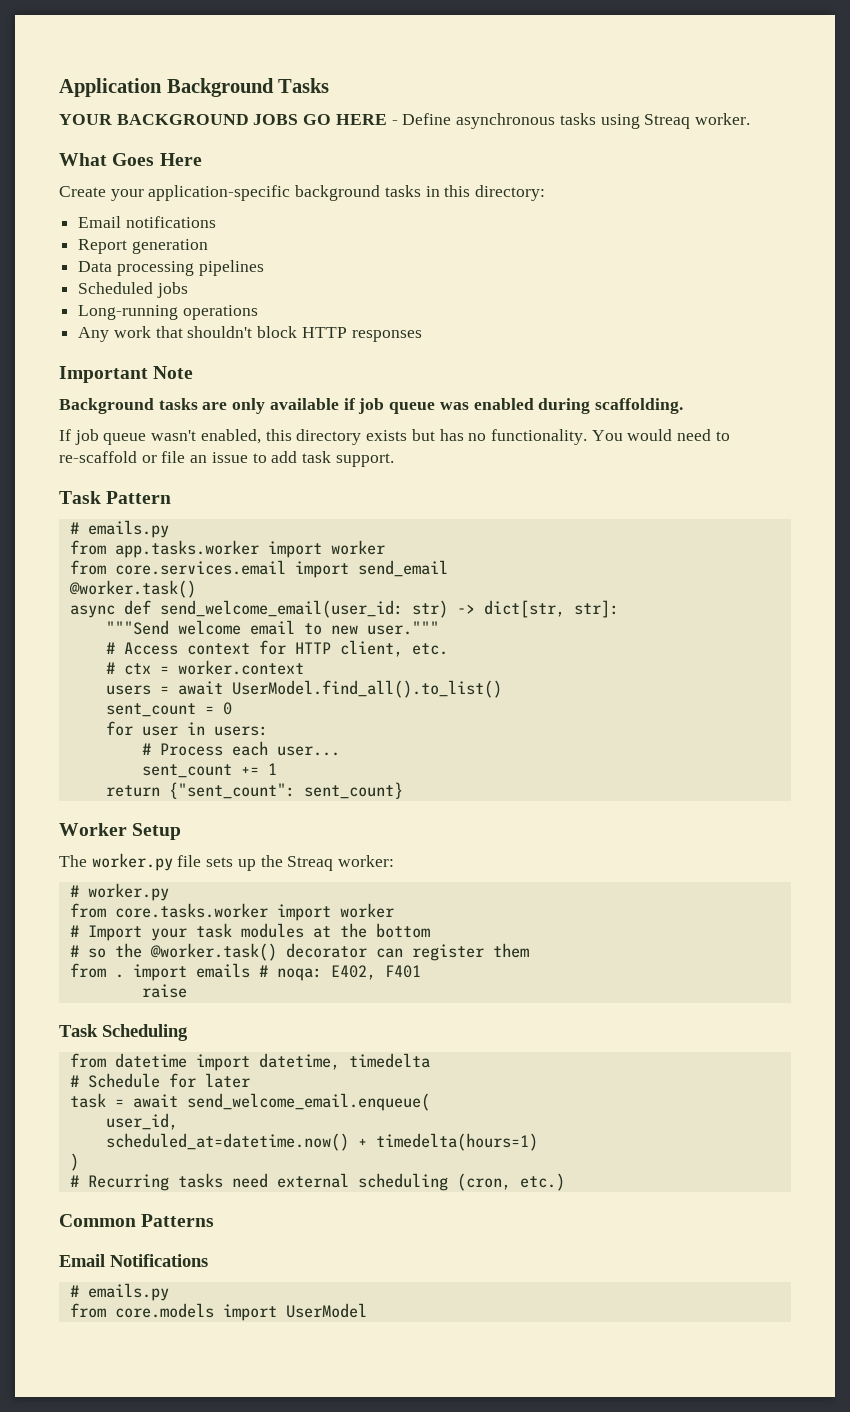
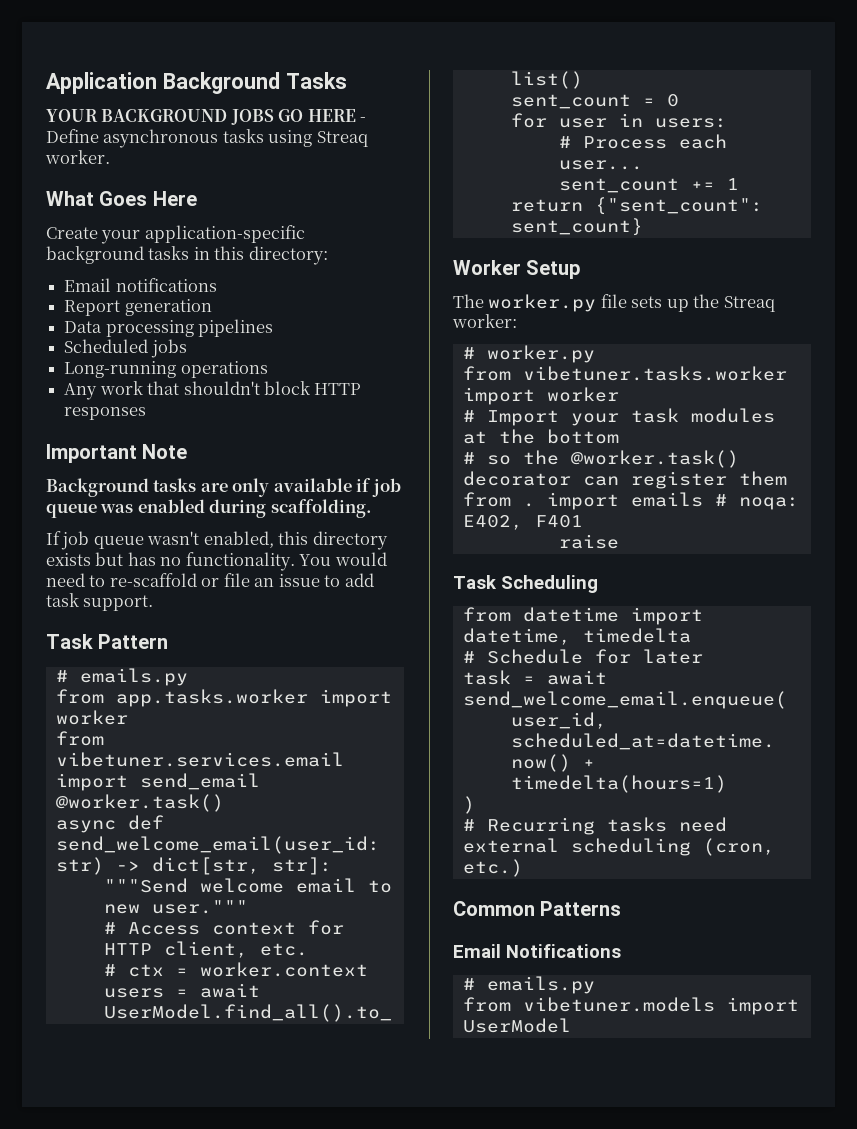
- from core.services.email import send_email
+ from vibetuner.services.email import send_email
- from core.tasks.worker import worker
+ from vibetuner.tasks.worker import worker
- from core.models import UserModel
+ from vibetuner.models import UserModel

